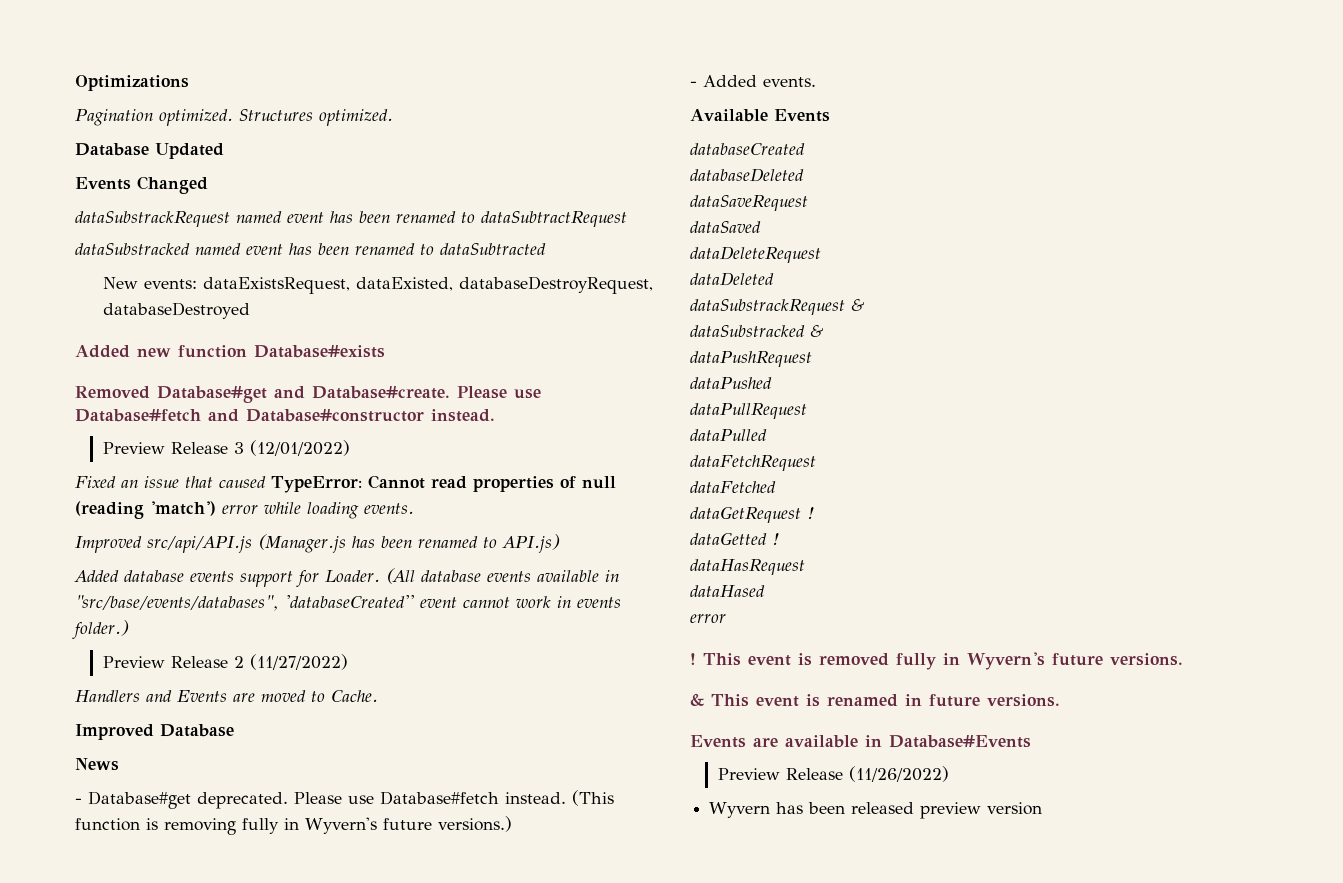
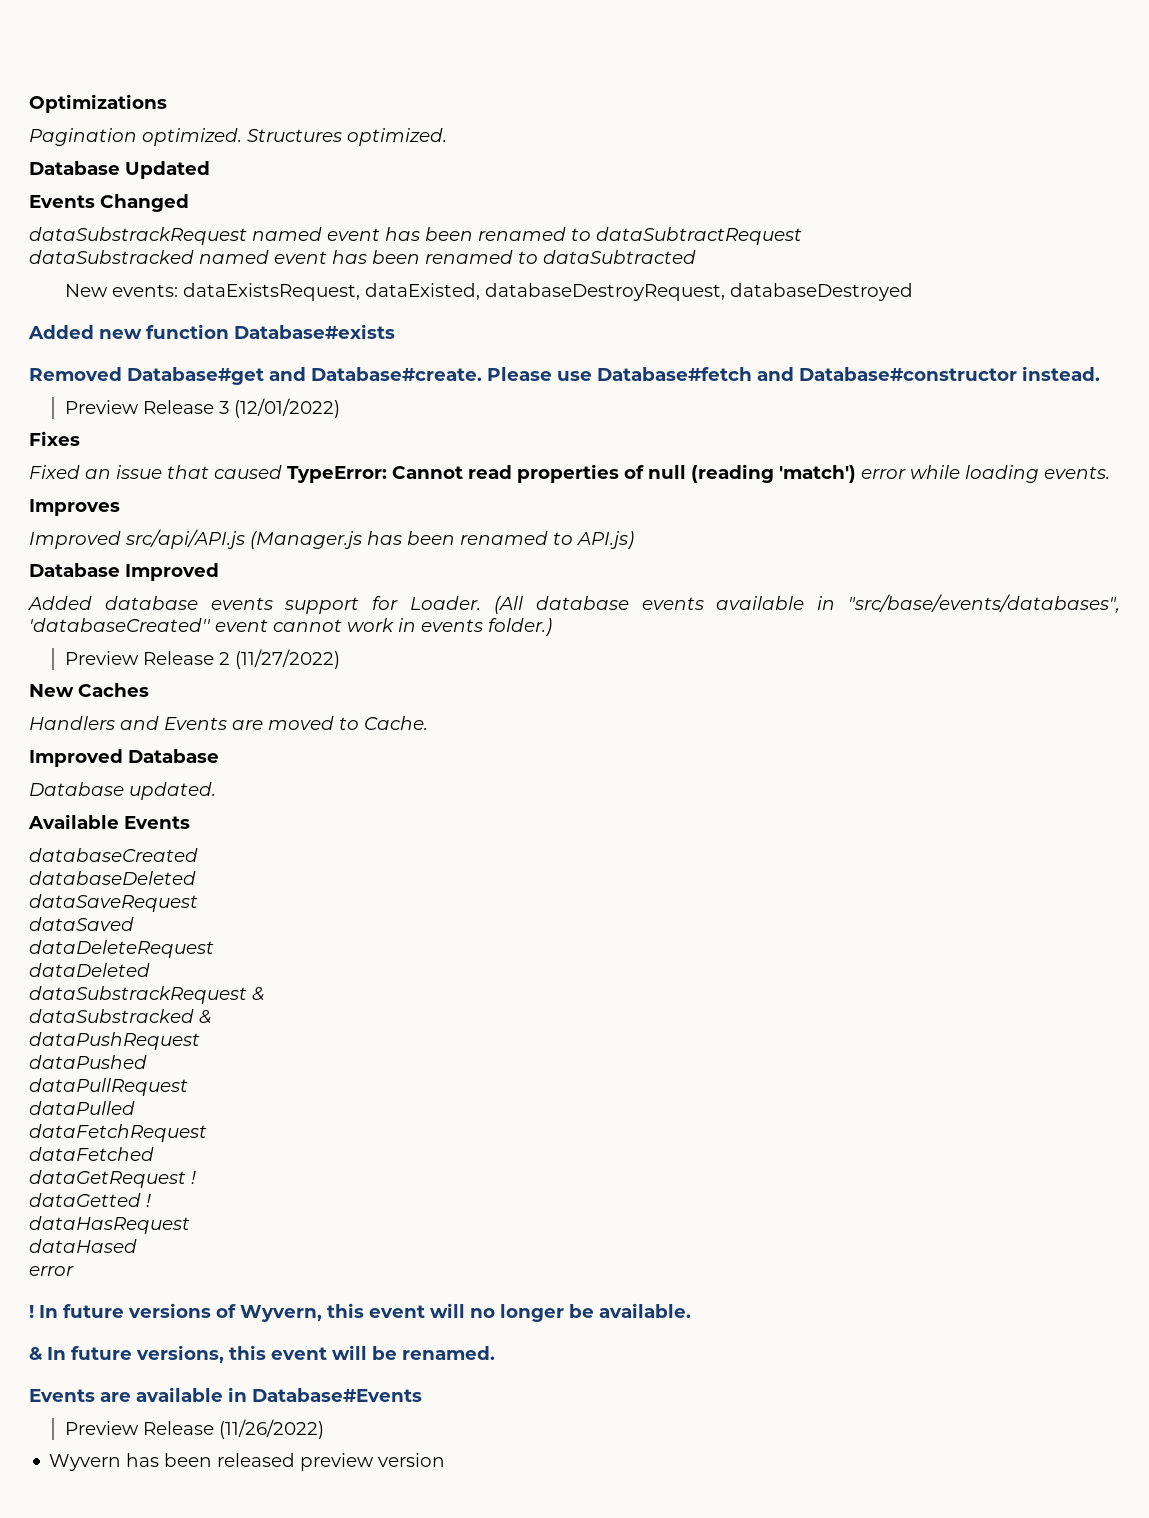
+ Fixes
+ Improves
+ Database Improved
+ New Caches
- News
- - Database#get deprecated. Please use Database#fetch instead. (This function is removing fully in Wyvern's future versions.)
- - Added events.
+ Database updated.
- This event is removed fully in Wyvern's future versions.
- & This event is renamed in future versions.
+ In future versions of Wyvern, this event will no longer be available.
+ & In future versions, this event will be renamed.

